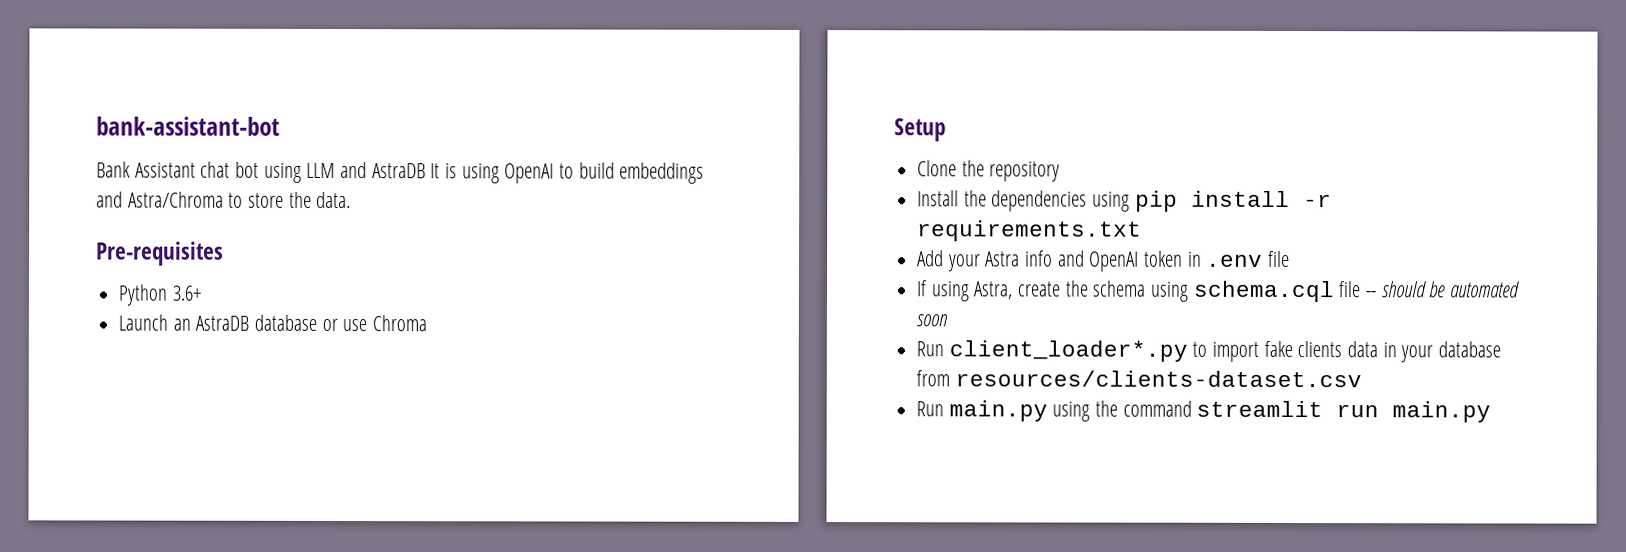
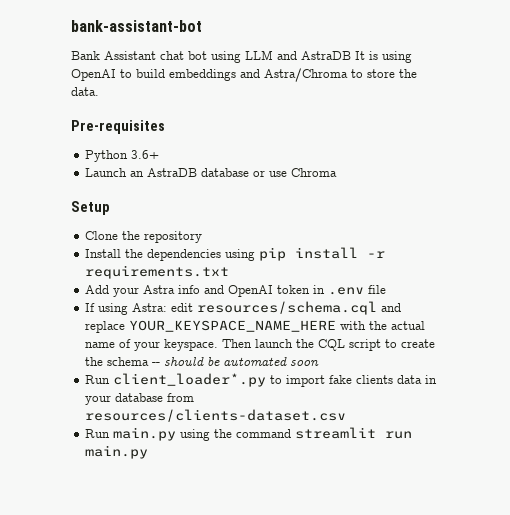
- If using Astra, create the schema using schema.cql file -- should be automated soon
+ If using Astra: edit resources/schema.cql and replace YOUR_KEYSPACE_NAME_HERE with the actual name of your keyspace. Then launch the CQL script to create the schema -- should be automated soon

